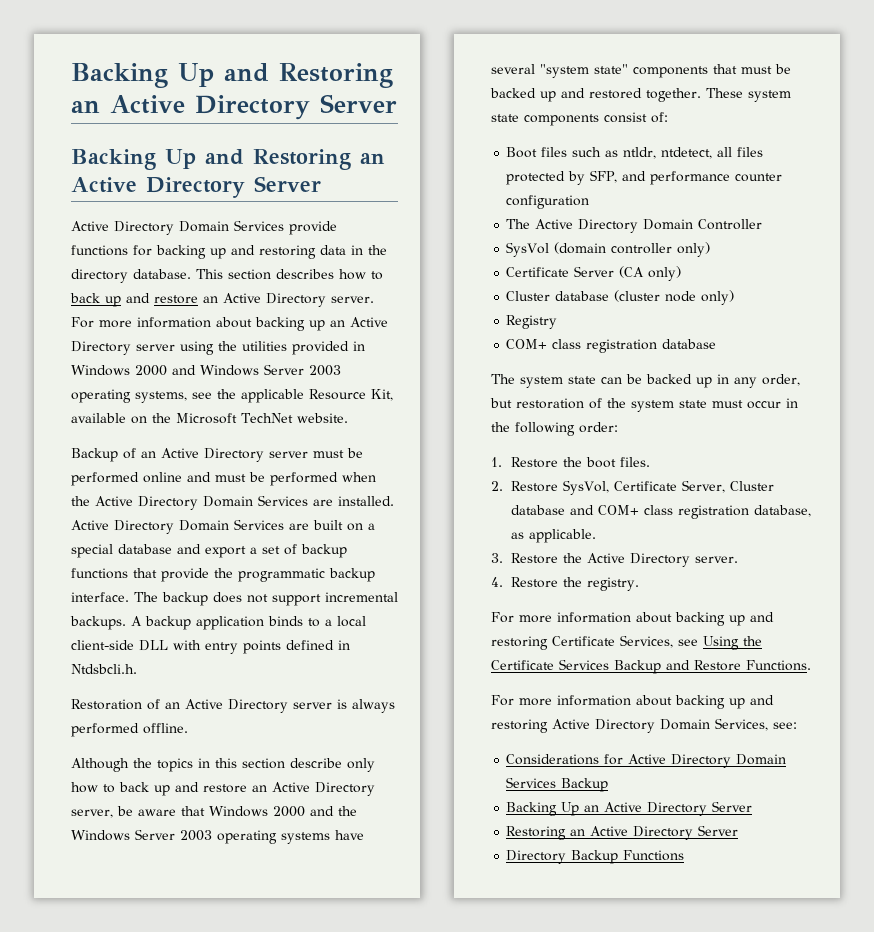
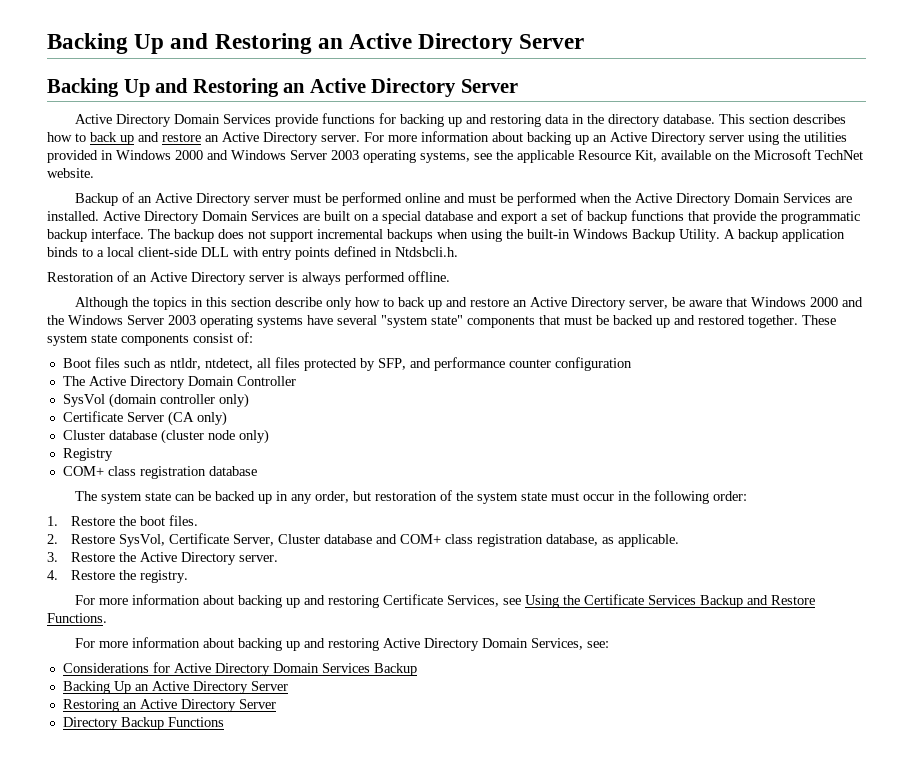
- The backup does not support incremental backups.
+ The backup does not support incremental backups when using the built-in Windows Backup Utility.

